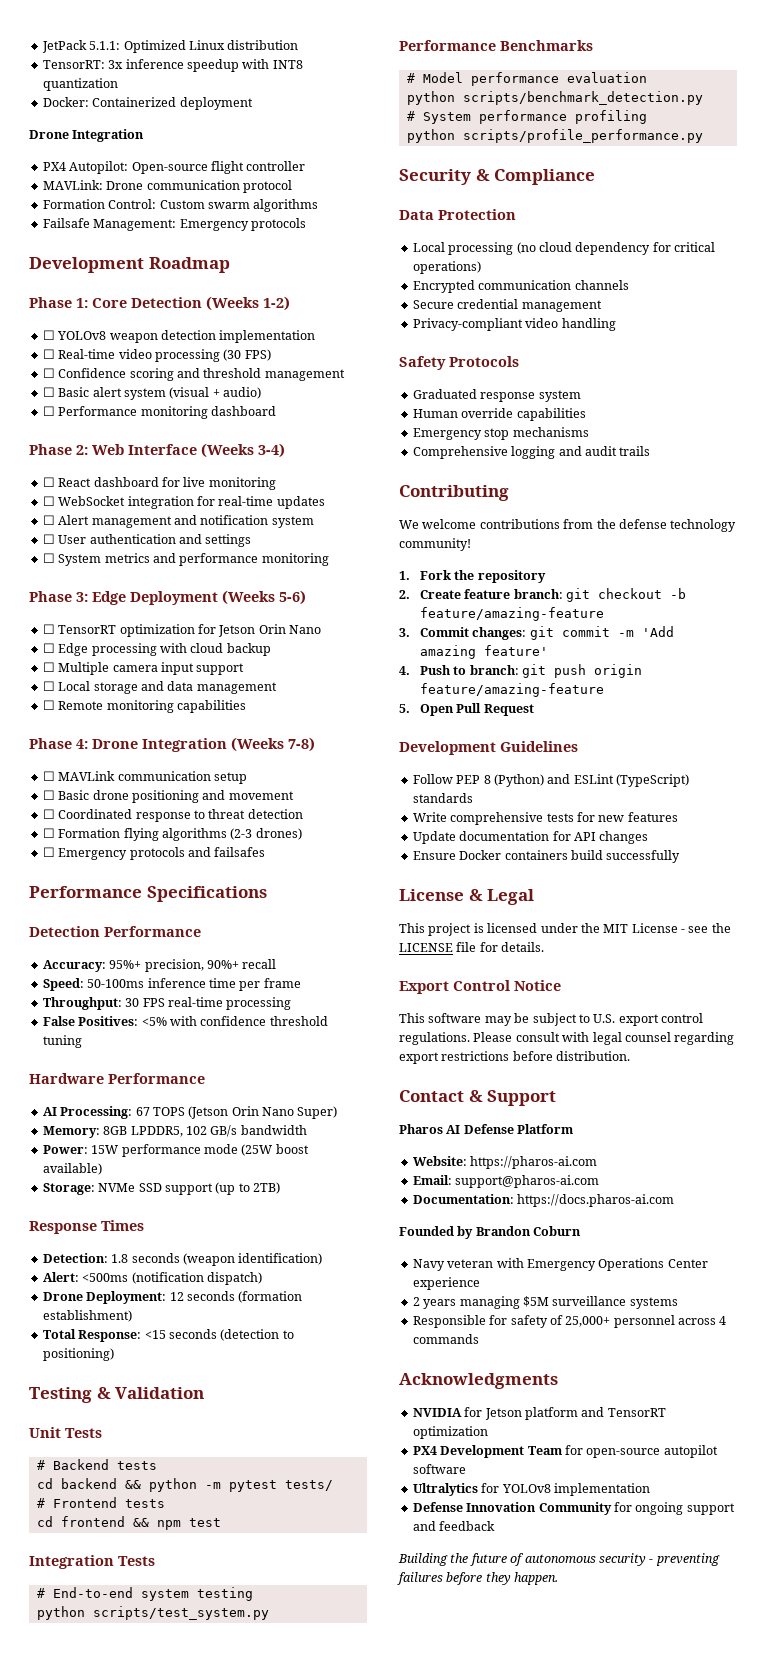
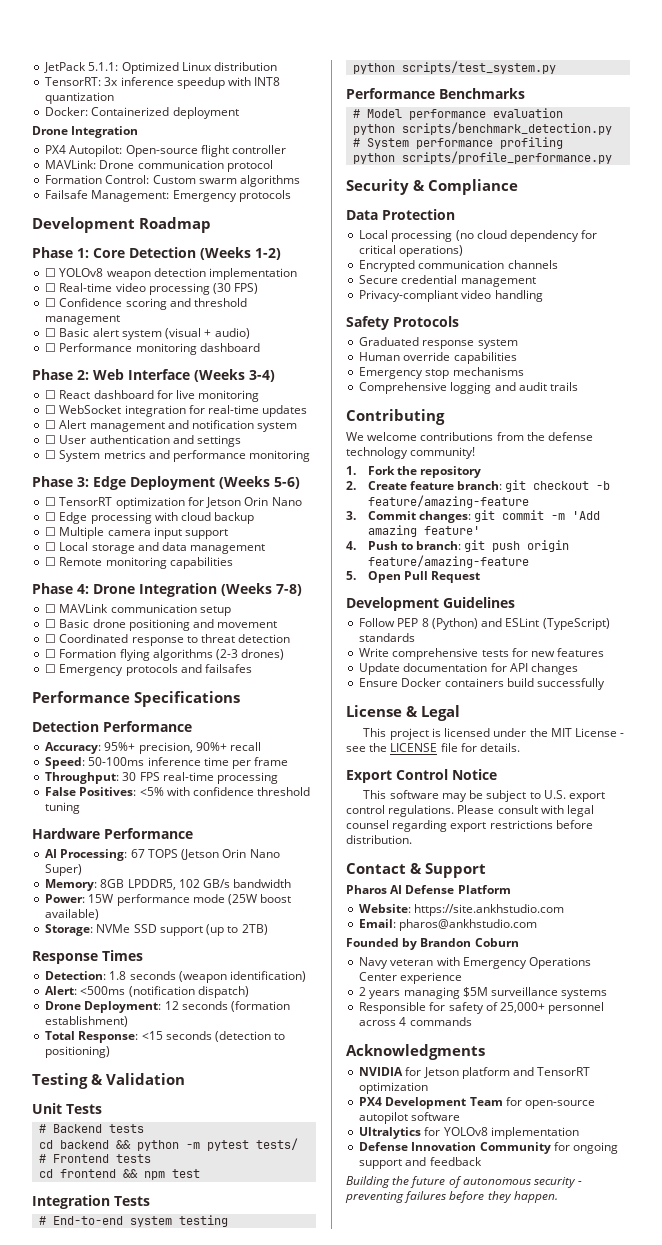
- Website: https://pharos-ai.com
+ Website: https://site.ankhstudio.com
- Email: support@pharos-ai.com
- Documentation: https://docs.pharos-ai.com
+ Email: pharos@ankhstudio.com

